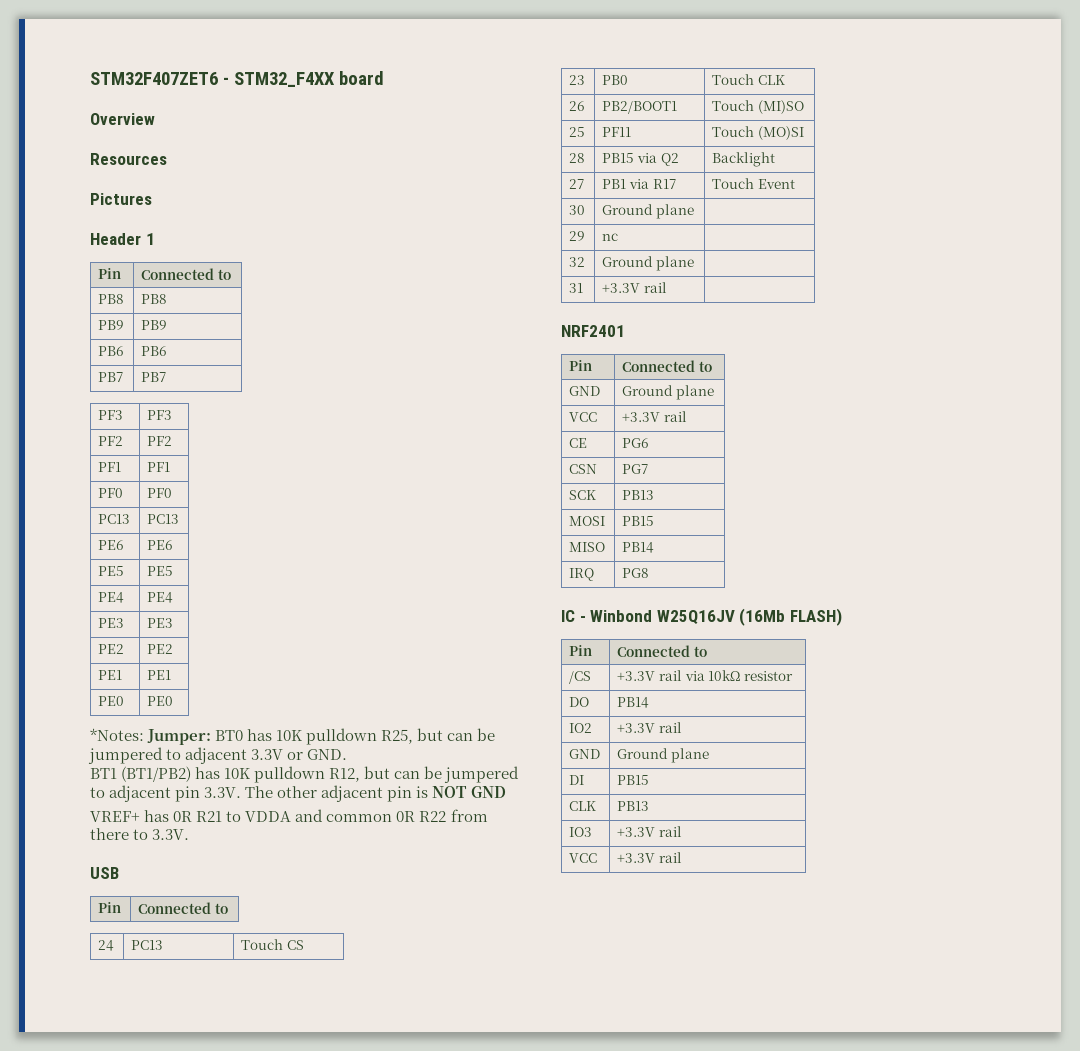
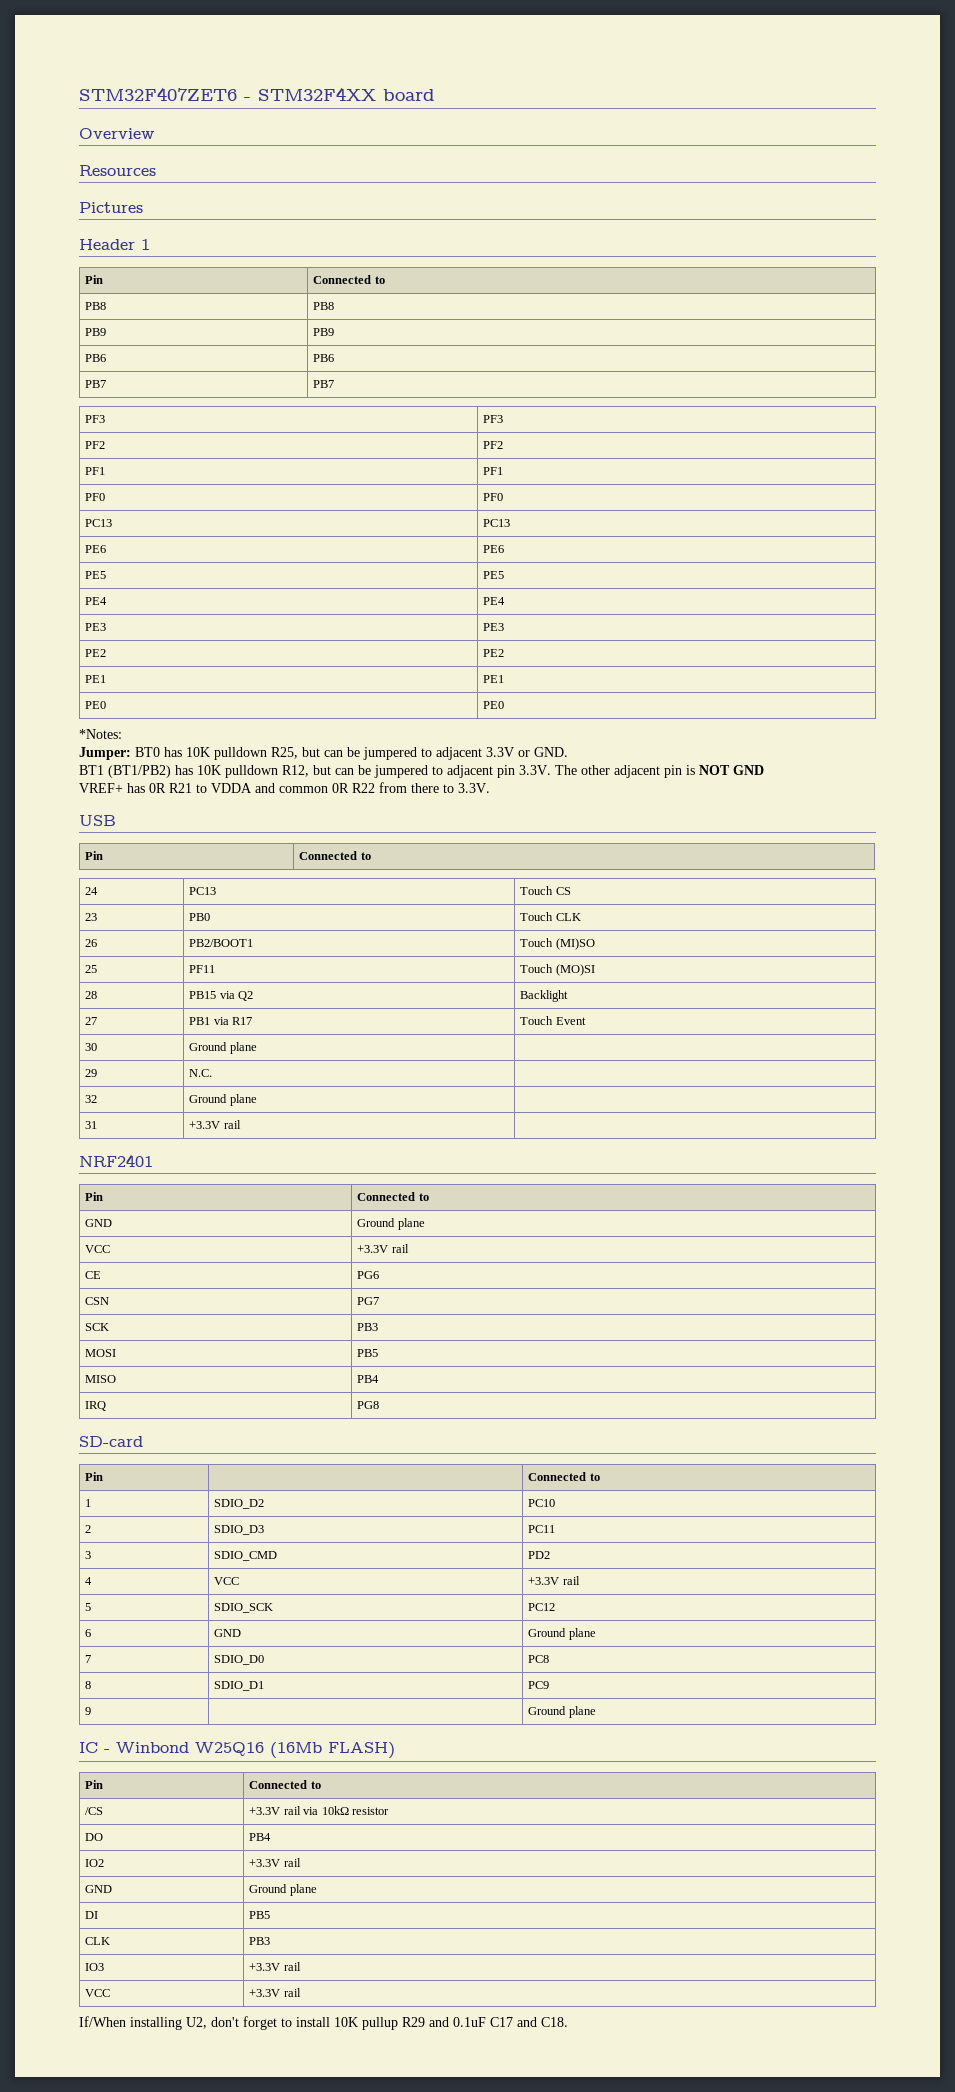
- STM32F407ZET6 - STM32_F4XX board
+ STM32F407ZET6 - STM32F4XX board
- *Notes: Jumper: BT0 has 10K pulldown R25, but can be jumpered to adjacent 3.3V or GND.
+ *Notes:
+ Jumper: BT0 has 10K pulldown R25, but can be jumpered to adjacent 3.3V or GND.
- 29 | nc |
+ 29 | N.C. |
- SCK | PB13
+ SCK | PB3
- MOSI | PB15
+ MOSI | PB5
- MISO | PB14
+ MISO | PB4
+ SD-card
+ Pin | | Connected to
+ 1 | SDIO_D2 | PC10
+ 2 | SDIO_D3 | PC11
+ 3 | SDIO_CMD | PD2
+ 4 | VCC | +3.3V rail
+ 5 | SDIO_SCK | PC12
+ 6 | GND | Ground plane
+ 7 | SDIO_D0 | PC8
+ 8 | SDIO_D1 | PC9
+ 9 | | Ground plane
- IC - Winbond W25Q16JV (16Mb FLASH)
+ IC - Winbond W25Q16 (16Mb FLASH)
- DO | PB14
+ DO | PB4
- DI | PB15
+ DI | PB5
- CLK | PB13
+ CLK | PB3
+ If/When installing U2, don't forget to install 10K pullup R29 and 0.1uF C17 and C18.

